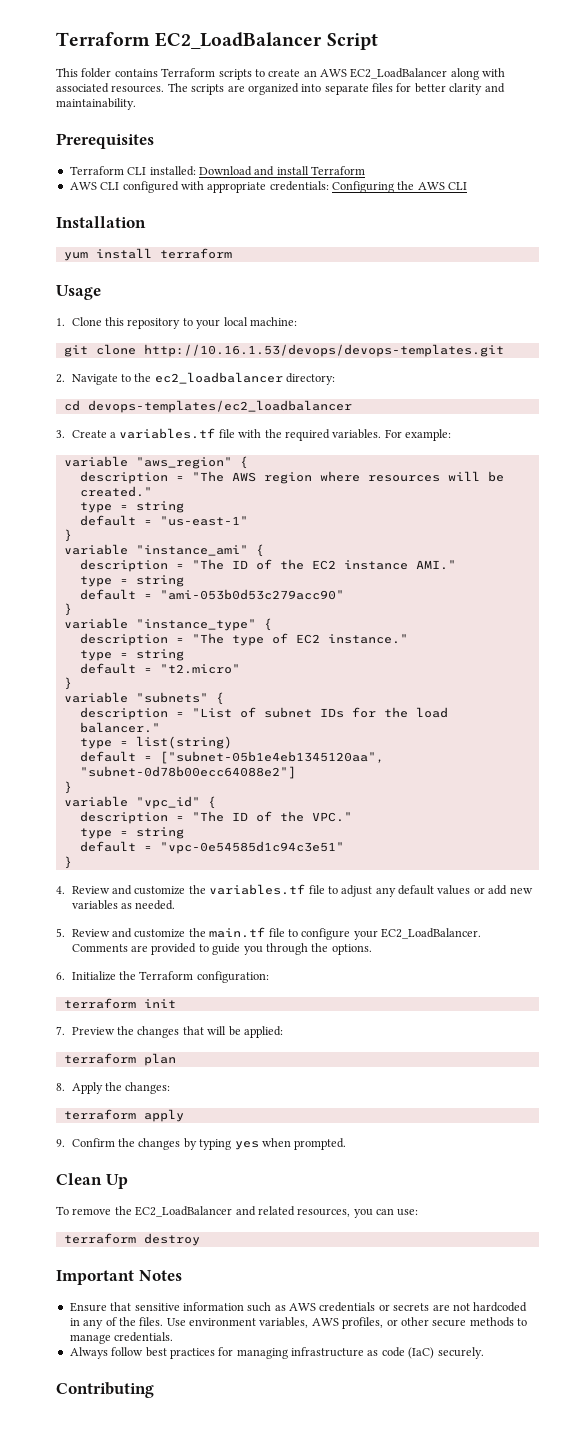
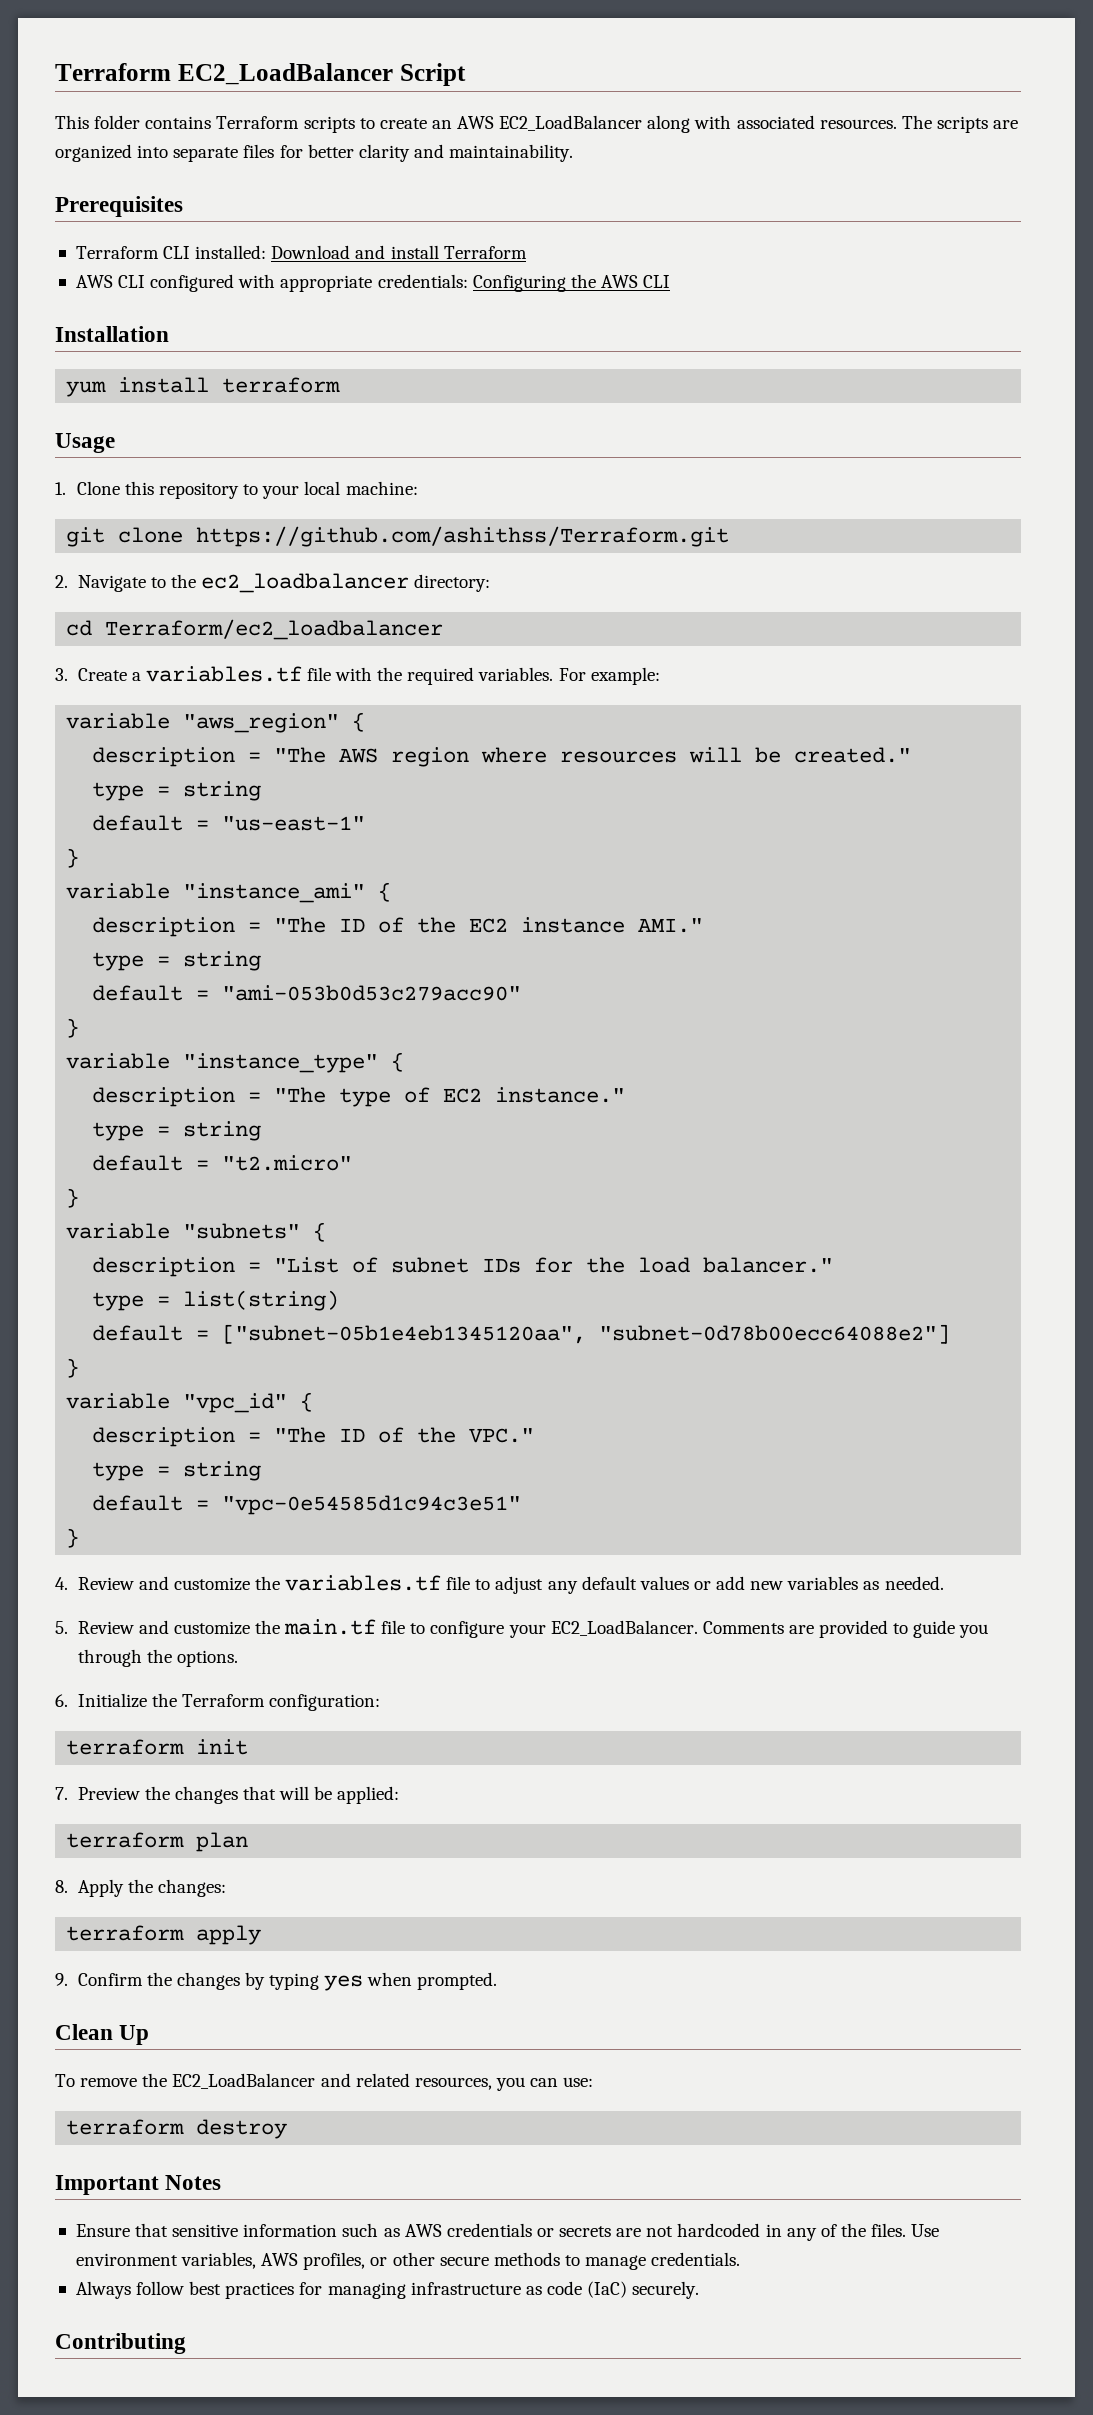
- git clone http://10.16.1.53/devops/devops-templates.git
+ git clone https://github.com/ashithss/Terraform.git
- cd devops-templates/ec2_loadbalancer
+ cd Terraform/ec2_loadbalancer

